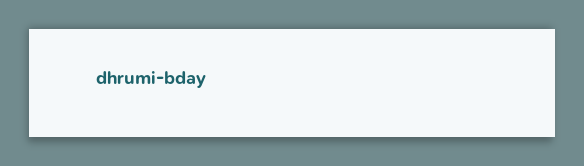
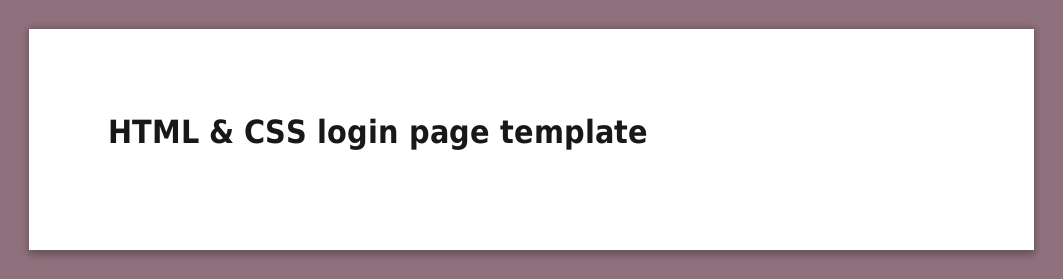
- dhrumi-bday
+ HTML & CSS login page template

